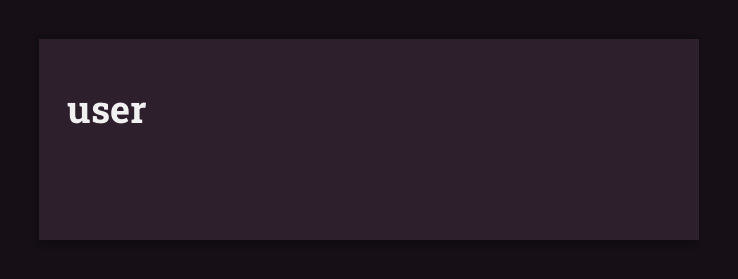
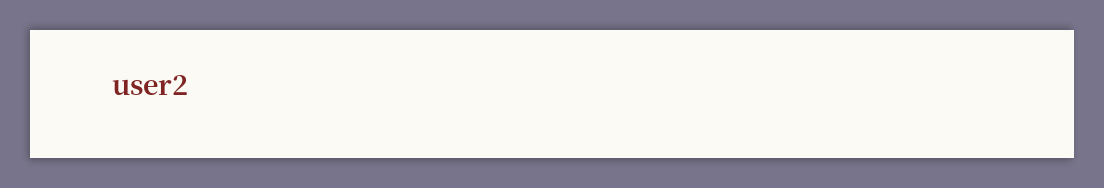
- user
+ user2

